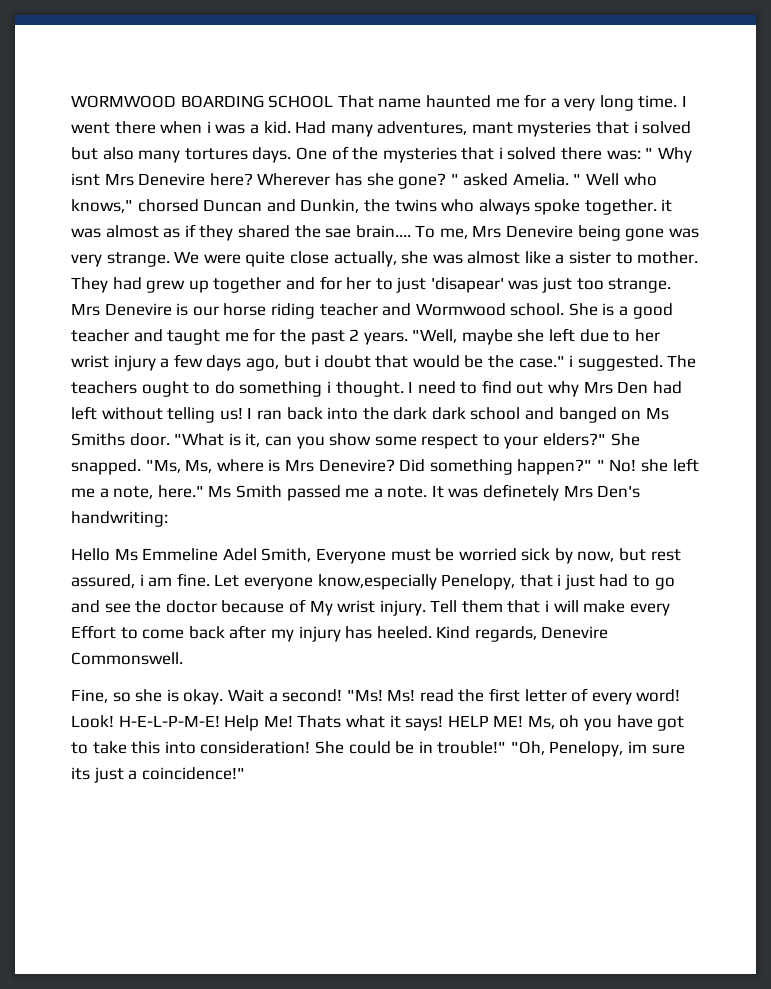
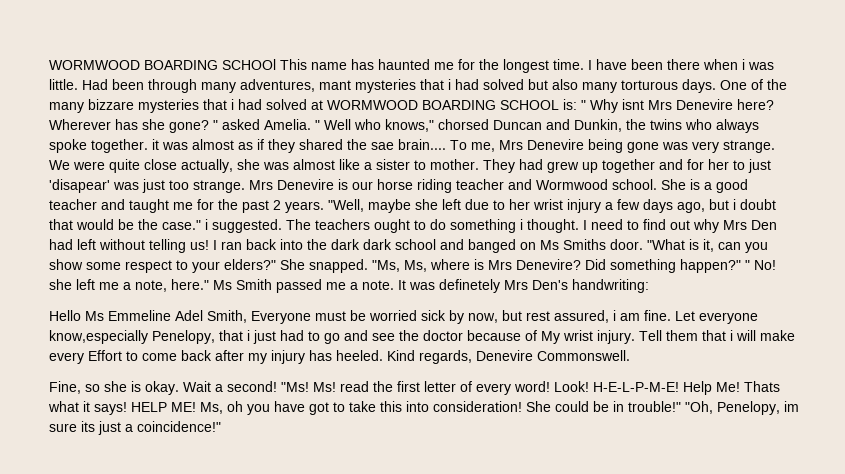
- WORMWOOD BOARDING SCHOOL That name haunted me for a very long time. I went there when i was a kid. Had many adventures, mant mysteries that i solved but also many tortures days.
+ WORMWOOD BOARDING SCHOOl This name has haunted me for the longest time. I have been there when i was little. Had been through many adventures, mant mysteries that i had solved but also many torturous days.
- One of the mysteries that i solved there was: " Why isnt Mrs Denevire here?
+ One of the many bizzare mysteries that i had solved at WORMWOOD BOARDING SCHOOL is: " Why isnt Mrs Denevire here?

